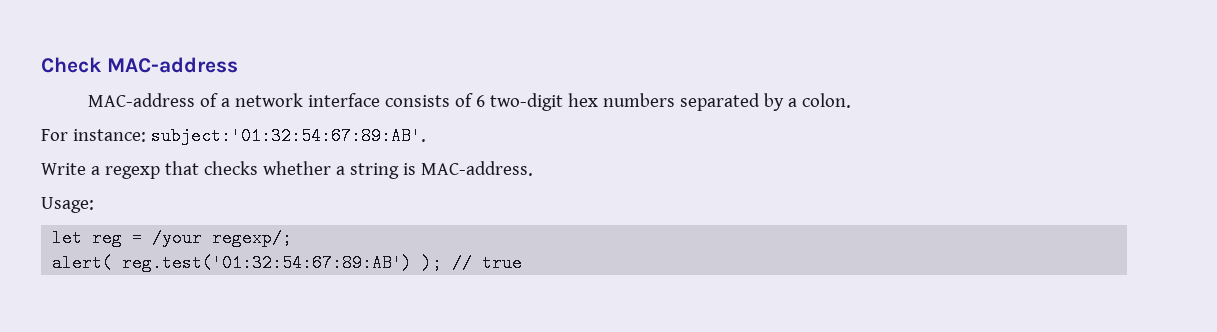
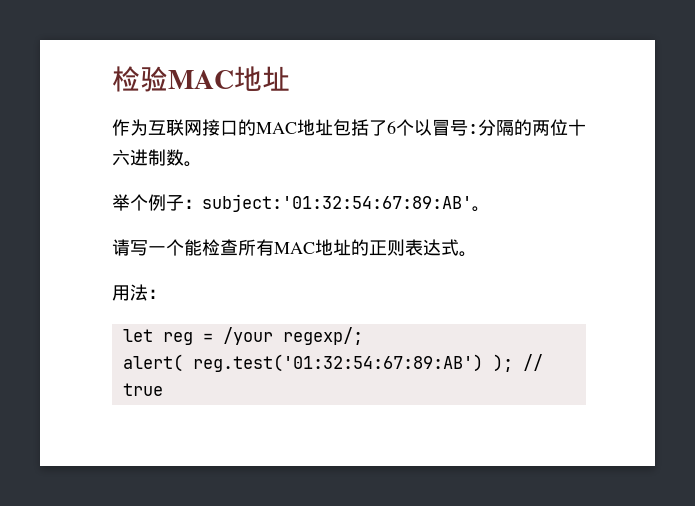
- Check MAC-address
- MAC-address of a network interface consists of 6 two-digit hex numbers separated by a colon.
- For instance: subject:'01:32:54:67:89:AB'.
- Write a regexp that checks whether a string is MAC-address.
- Usage:
+ 检验MAC地址
+ 作为互联网接口的MAC地址包括了6个以冒号:分隔的两位十六进制数。
+ 举个例子：subject:'01:32:54:67:89:AB'。
+ 请写一个能检查所有MAC地址的正则表达式。
+ 用法：

